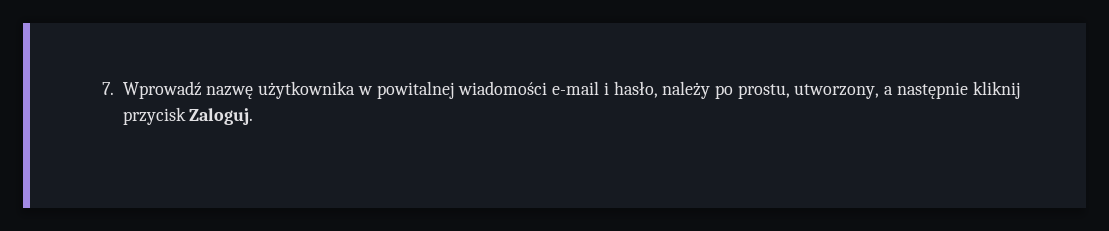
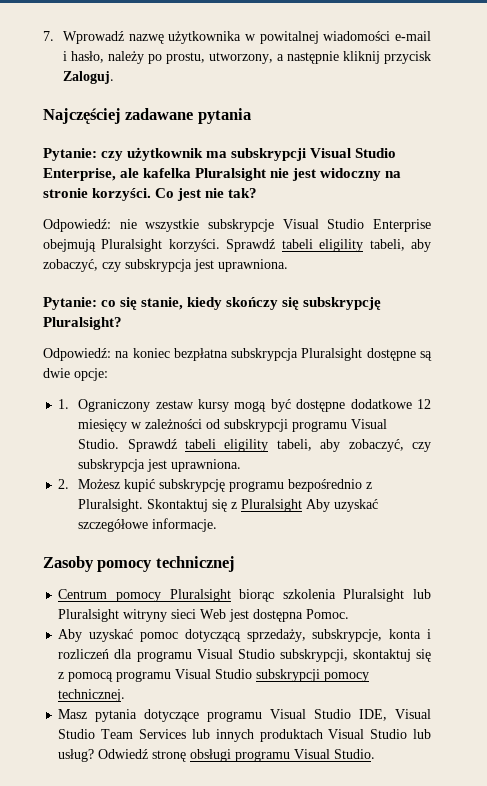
+ Najczęściej zadawane pytania
+ Pytanie: czy użytkownik ma subskrypcji Visual Studio Enterprise, ale kafelka Pluralsight nie jest widoczny na stronie korzyści. Co jest nie tak?
+ Odpowiedź: nie wszystkie subskrypcje Visual Studio Enterprise obejmują Pluralsight korzyści. Sprawdź tabeli eligility tabeli, aby zobaczyć, czy subskrypcja jest uprawniona.
+ Pytanie: co się stanie, kiedy skończy się subskrypcję Pluralsight?
+ Odpowiedź: na koniec bezpłatna subskrypcja Pluralsight dostępne są dwie opcje:
+ 1. Ograniczony zestaw kursy mogą być dostępne dodatkowe 12 miesięcy w zależności od subskrypcji programu Visual Studio. Sprawdź tabeli eligility tabeli, aby zobaczyć, czy subskrypcja jest uprawniona.
+ 2. Możesz kupić subskrypcję programu bezpośrednio z Pluralsight. Skontaktuj się z Pluralsight Aby uzyskać szczegółowe informacje.
+ Zasoby pomocy technicznej
+ Centrum pomocy Pluralsight biorąc szkolenia Pluralsight lub Pluralsight witryny sieci Web jest dostępna Pomoc.
+ Aby uzyskać pomoc dotyczącą sprzedaży, subskrypcje, konta i rozliczeń dla programu Visual Studio subskrypcji, skontaktuj się z pomocą programu Visual Studio subskrypcji pomocy technicznej.
+ Masz pytania dotyczące programu Visual Studio IDE, Visual Studio Team Services lub innych produktach Visual Studio lub usług? Odwiedź stronę obsługi programu Visual Studio.

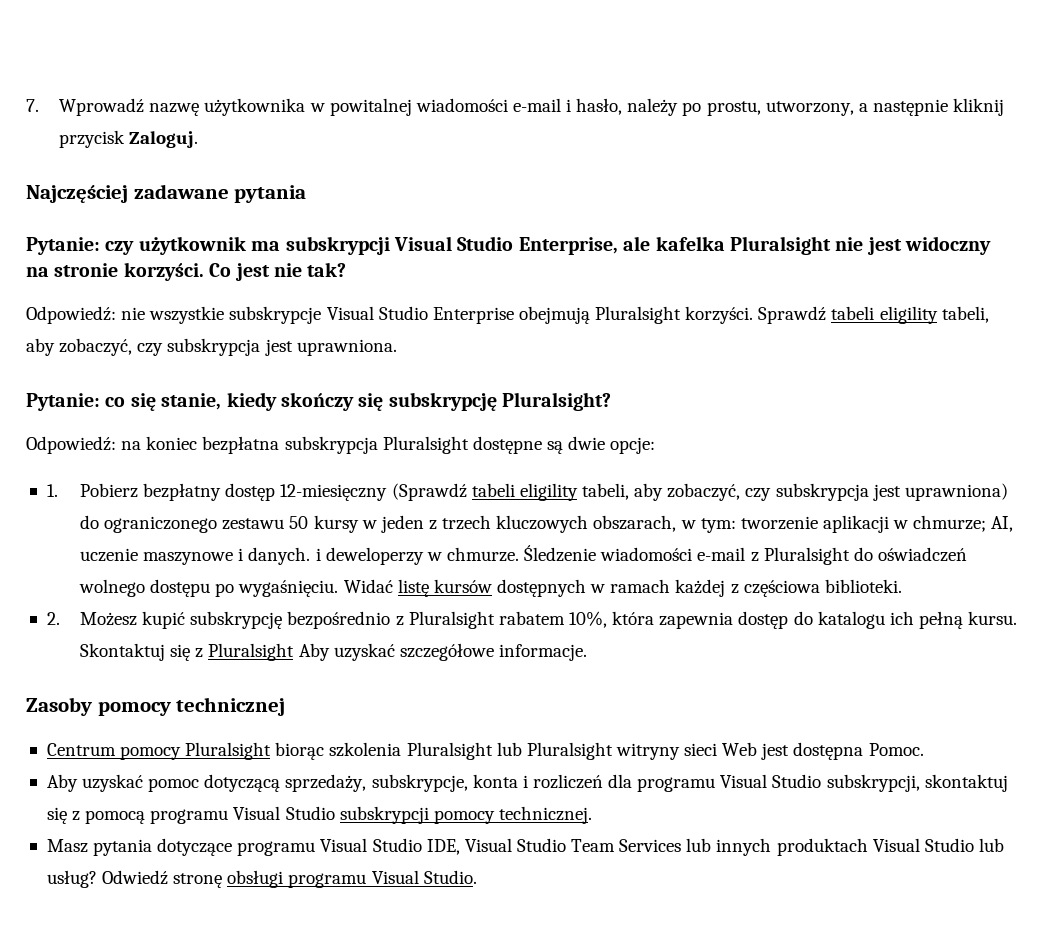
- 1. Ograniczony zestaw kursy mogą być dostępne dodatkowe 12 miesięcy w zależności od subskrypcji programu Visual Studio. Sprawdź tabeli eligility tabeli, aby zobaczyć, czy subskrypcja jest uprawniona.
+ 1. Pobierz bezpłatny dostęp 12-miesięczny (Sprawdź tabeli eligility tabeli, aby zobaczyć, czy subskrypcja jest uprawniona) do ograniczonego zestawu 50 kursy w jeden z trzech kluczowych obszarach, w tym: tworzenie aplikacji w chmurze; AI, uczenie maszynowe i danych. i deweloperzy w chmurze. Śledzenie wiadomości e-mail z Pluralsight do oświadczeń wolnego dostępu po wygaśnięciu. Widać listę kursów dostępnych w ramach każdej z częściowa biblioteki.
- 2. Możesz kupić subskrypcję programu bezpośrednio z Pluralsight.
+ 2. Możesz kupić subskrypcję bezpośrednio z Pluralsight rabatem 10%, która zapewnia dostęp do katalogu ich pełną kursu.

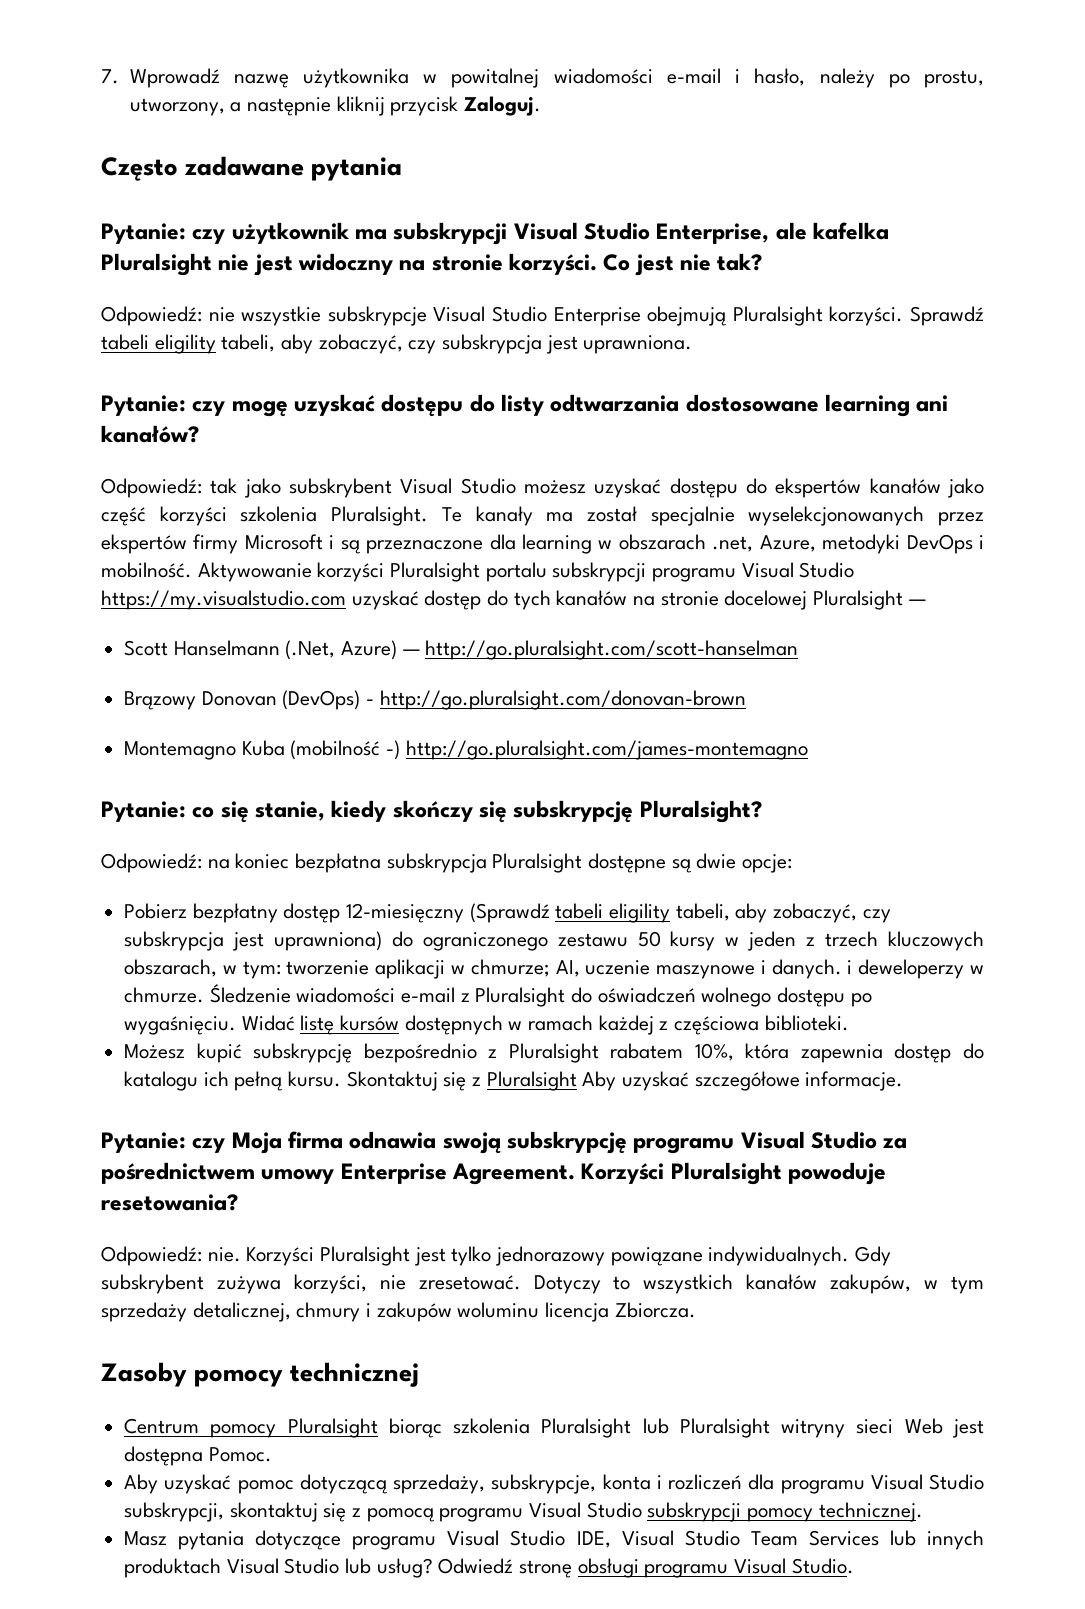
- Najczęściej zadawane pytania
+ Często zadawane pytania
+ Pytanie: czy mogę uzyskać dostępu do listy odtwarzania dostosowane learning ani kanałów?
+ Odpowiedź: tak jako subskrybent Visual Studio możesz uzyskać dostępu do ekspertów kanałów jako część korzyści szkolenia Pluralsight. Te kanały ma został specjalnie wyselekcjonowanych przez ekspertów firmy Microsoft i są przeznaczone dla learning w obszarach .net, Azure, metodyki DevOps i mobilność. Aktywowanie korzyści Pluralsight portalu subskrypcji programu Visual Studio https://my.visualstudio.com uzyskać dostęp do tych kanałów na stronie docelowej Pluralsight —
+ Scott Hanselmann (.Net, Azure) — http://go.pluralsight.com/scott-hanselman
+ Brązowy Donovan (DevOps) - http://go.pluralsight.com/donovan-brown
+ Montemagno Kuba (mobilność -) http://go.pluralsight.com/james-montemagno
- 1. Pobierz bezpłatny dostęp 12-miesięczny (Sprawdź tabeli eligility tabeli, aby zobaczyć, czy subskrypcja jest uprawniona) do ograniczonego zestawu 50 kursy w jeden z trzech kluczowych obszarach, w tym: tworzenie aplikacji w chmurze; AI, uczenie maszynowe i danych. i deweloperzy w chmurze.
+ Pobierz bezpłatny dostęp 12-miesięczny (Sprawdź tabeli eligility tabeli, aby zobaczyć, czy subskrypcja jest uprawniona) do ograniczonego zestawu 50 kursy w jeden z trzech kluczowych obszarach, w tym: tworzenie aplikacji w chmurze; AI, uczenie maszynowe i danych. i deweloperzy w chmurze.
- 2. Możesz kupić subskrypcję bezpośrednio z Pluralsight rabatem 10%, która zapewnia dostęp do katalogu ich pełną kursu.
+ Możesz kupić subskrypcję bezpośrednio z Pluralsight rabatem 10%, która zapewnia dostęp do katalogu ich pełną kursu.
+ Pytanie: czy Moja firma odnawia swoją subskrypcję programu Visual Studio za pośrednictwem umowy Enterprise Agreement. Korzyści Pluralsight powoduje resetowania?
+ Odpowiedź: nie. Korzyści Pluralsight jest tylko jednorazowy powiązane indywidualnych. Gdy subskrybent zużywa korzyści, nie zresetować. Dotyczy to wszystkich kanałów zakupów, w tym sprzedaży detalicznej, chmury i zakupów woluminu licencja Zbiorcza.

